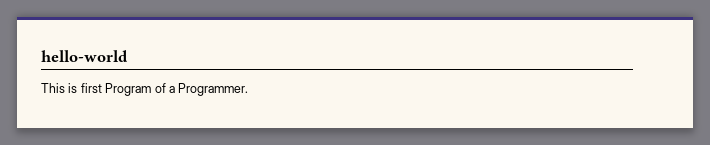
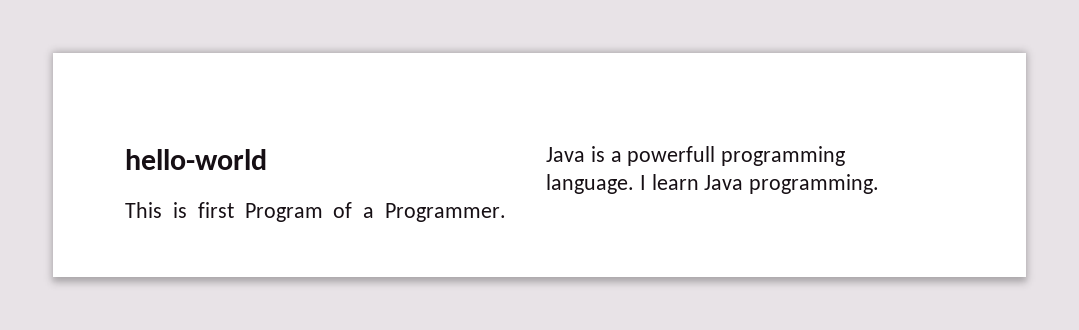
+ Java is a powerfull programming language. I learn Java programming.

